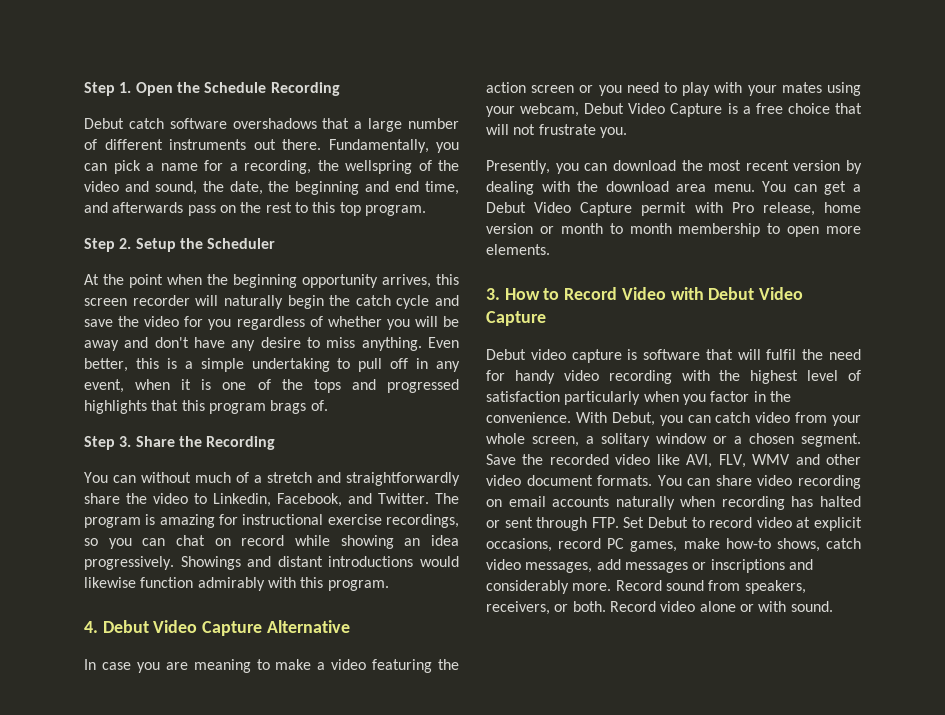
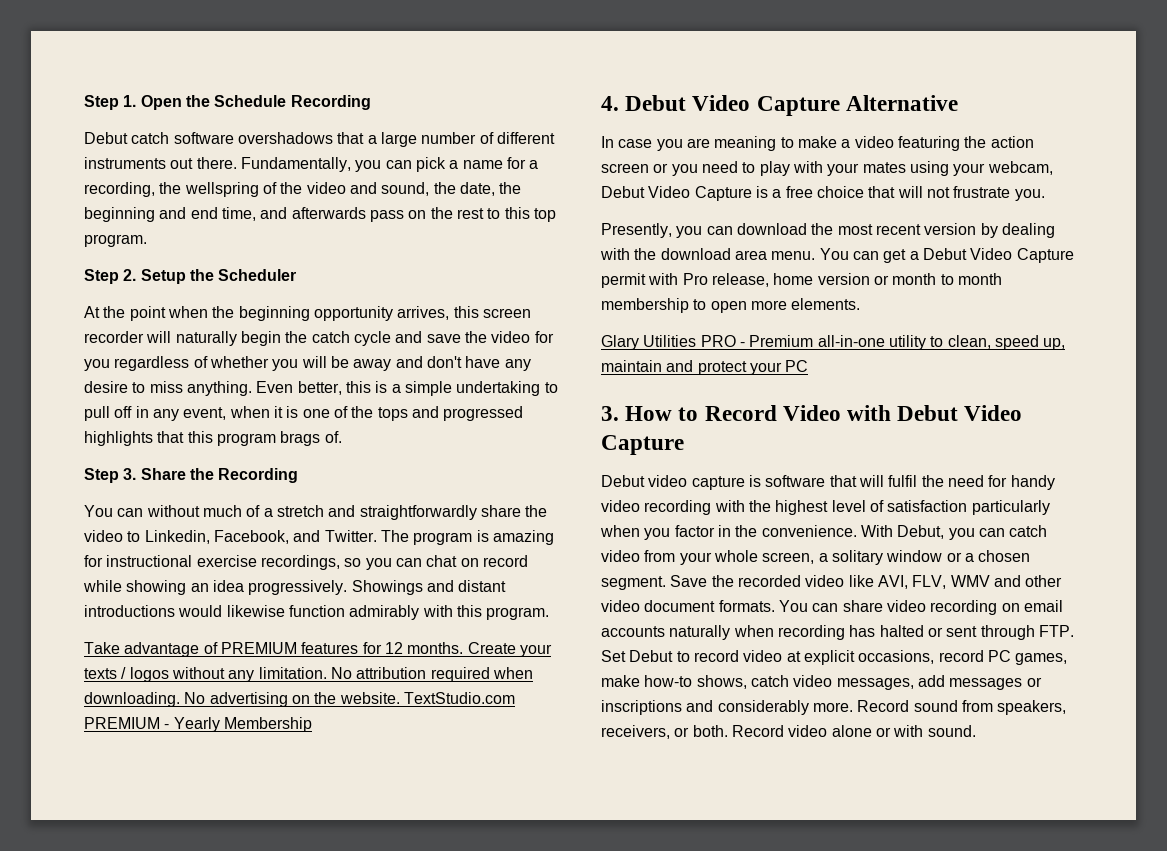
+ Take advantage of PREMIUM features for 12 months. Create your texts / logos without any limitation. No attribution required when downloading. No advertising on the website. TextStudio.com PREMIUM - Yearly Membership
+ Glary Utilities PRO - Premium all-in-one utility to clean, speed up, maintain and protect your PC

